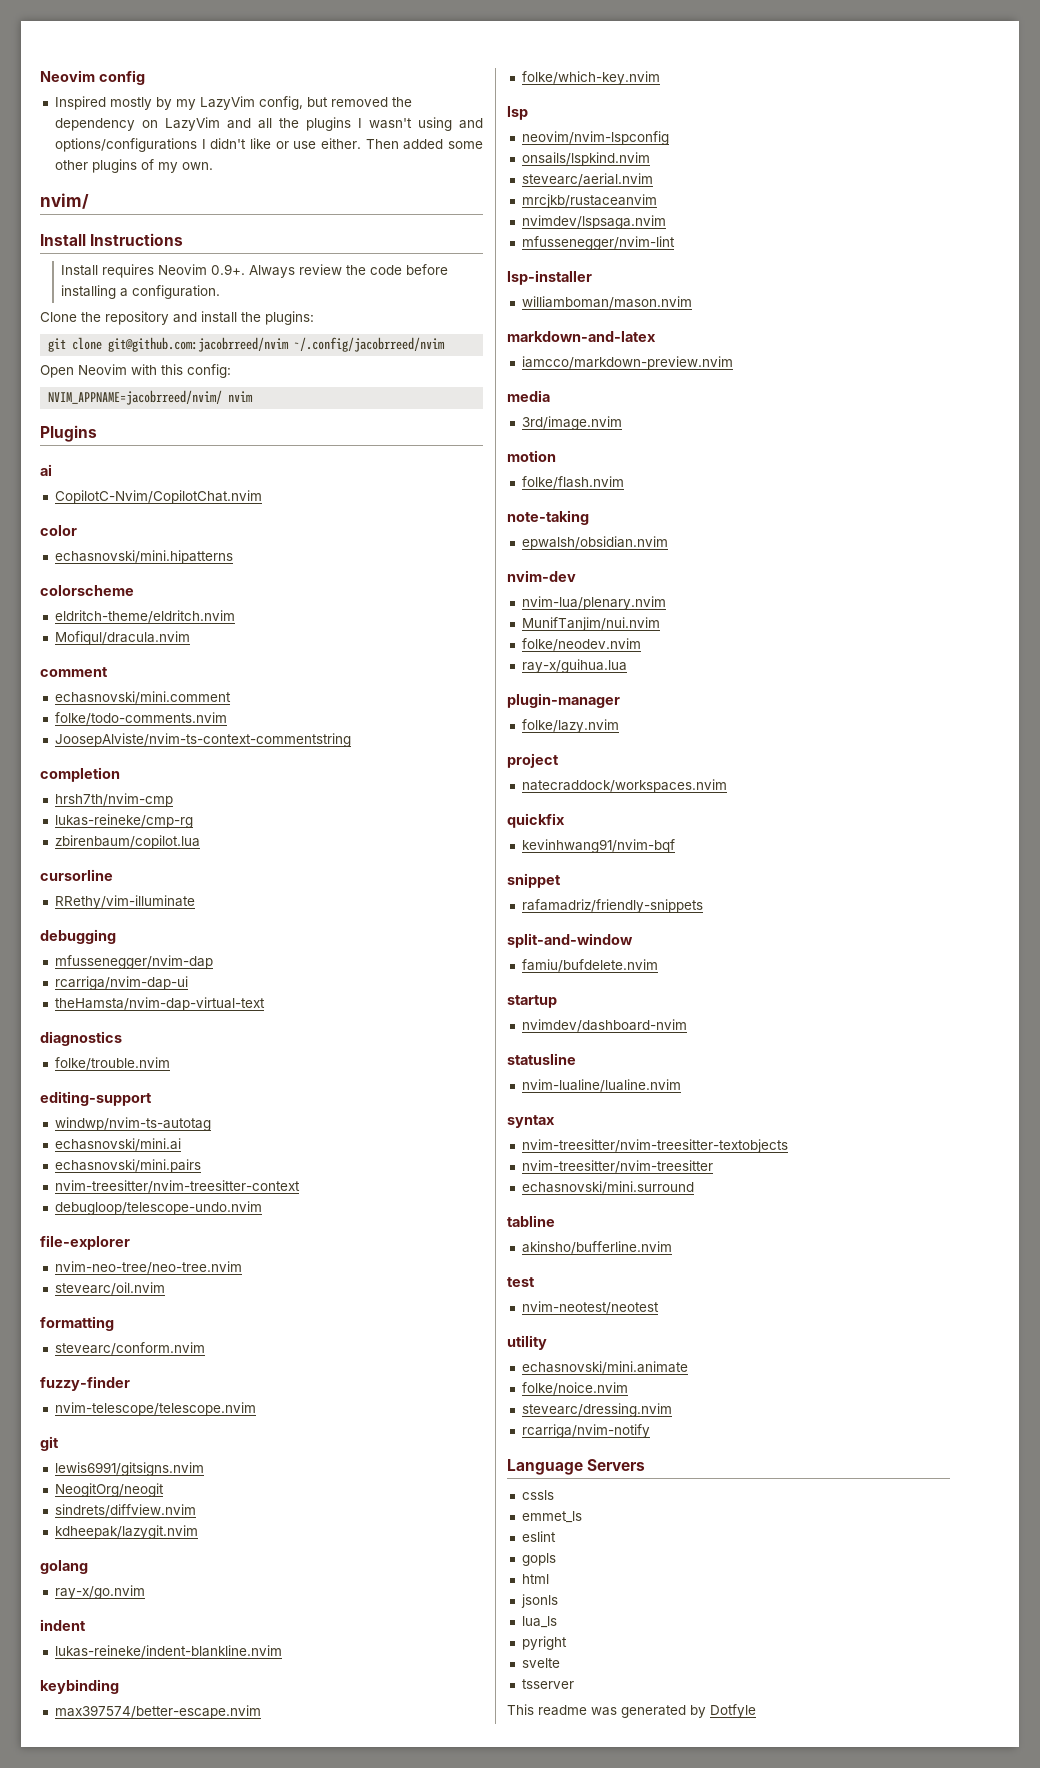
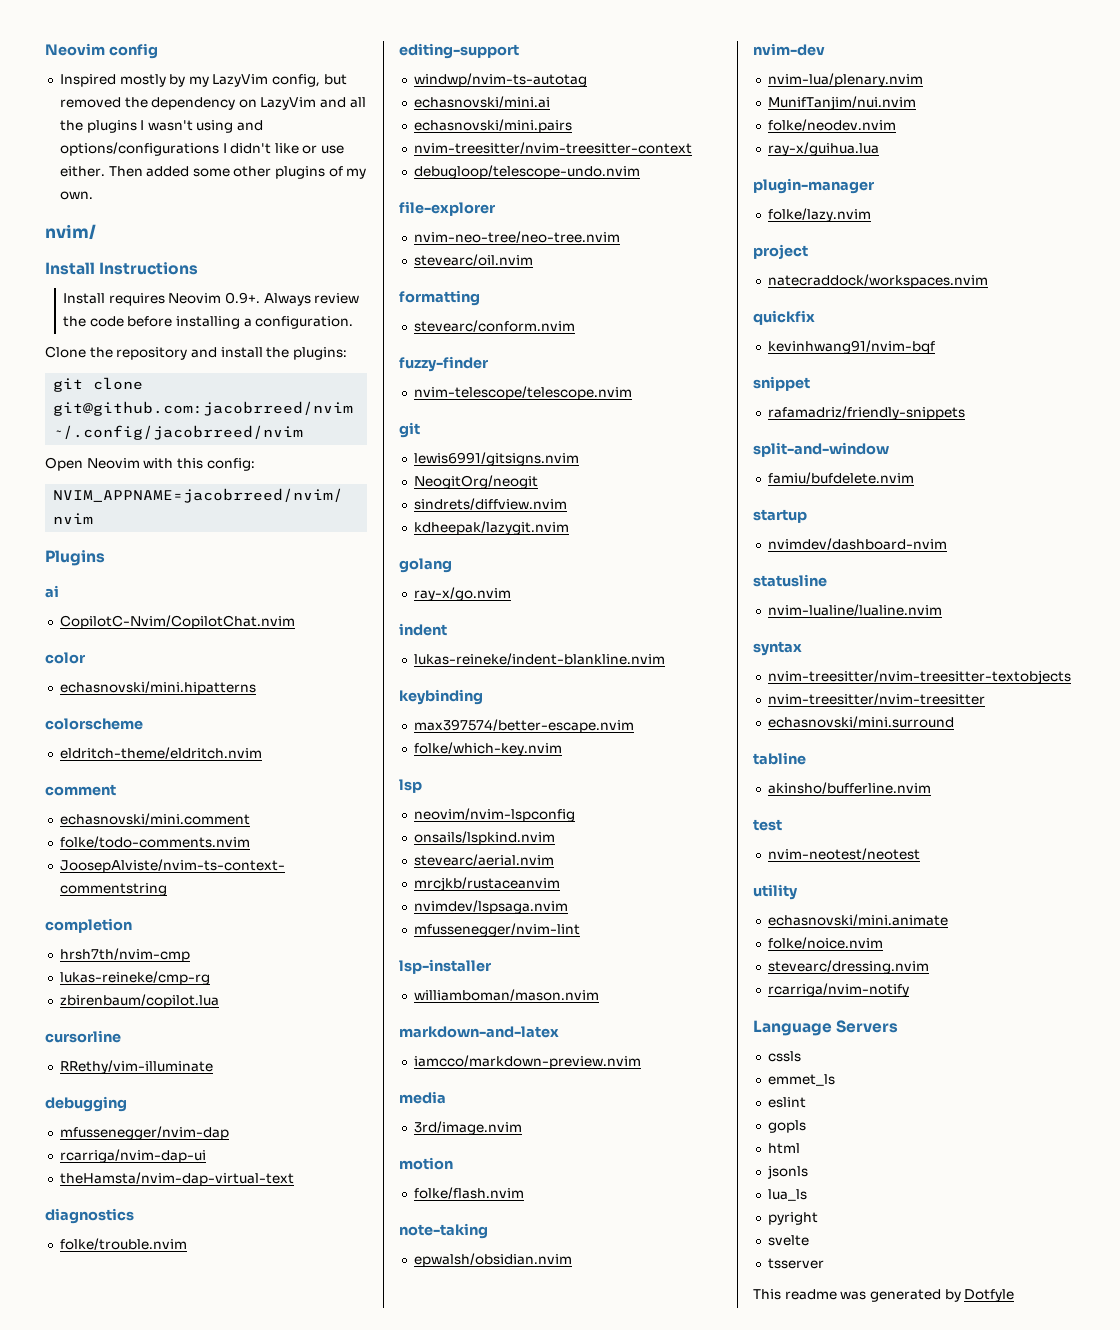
- Mofiqul/dracula.nvim

